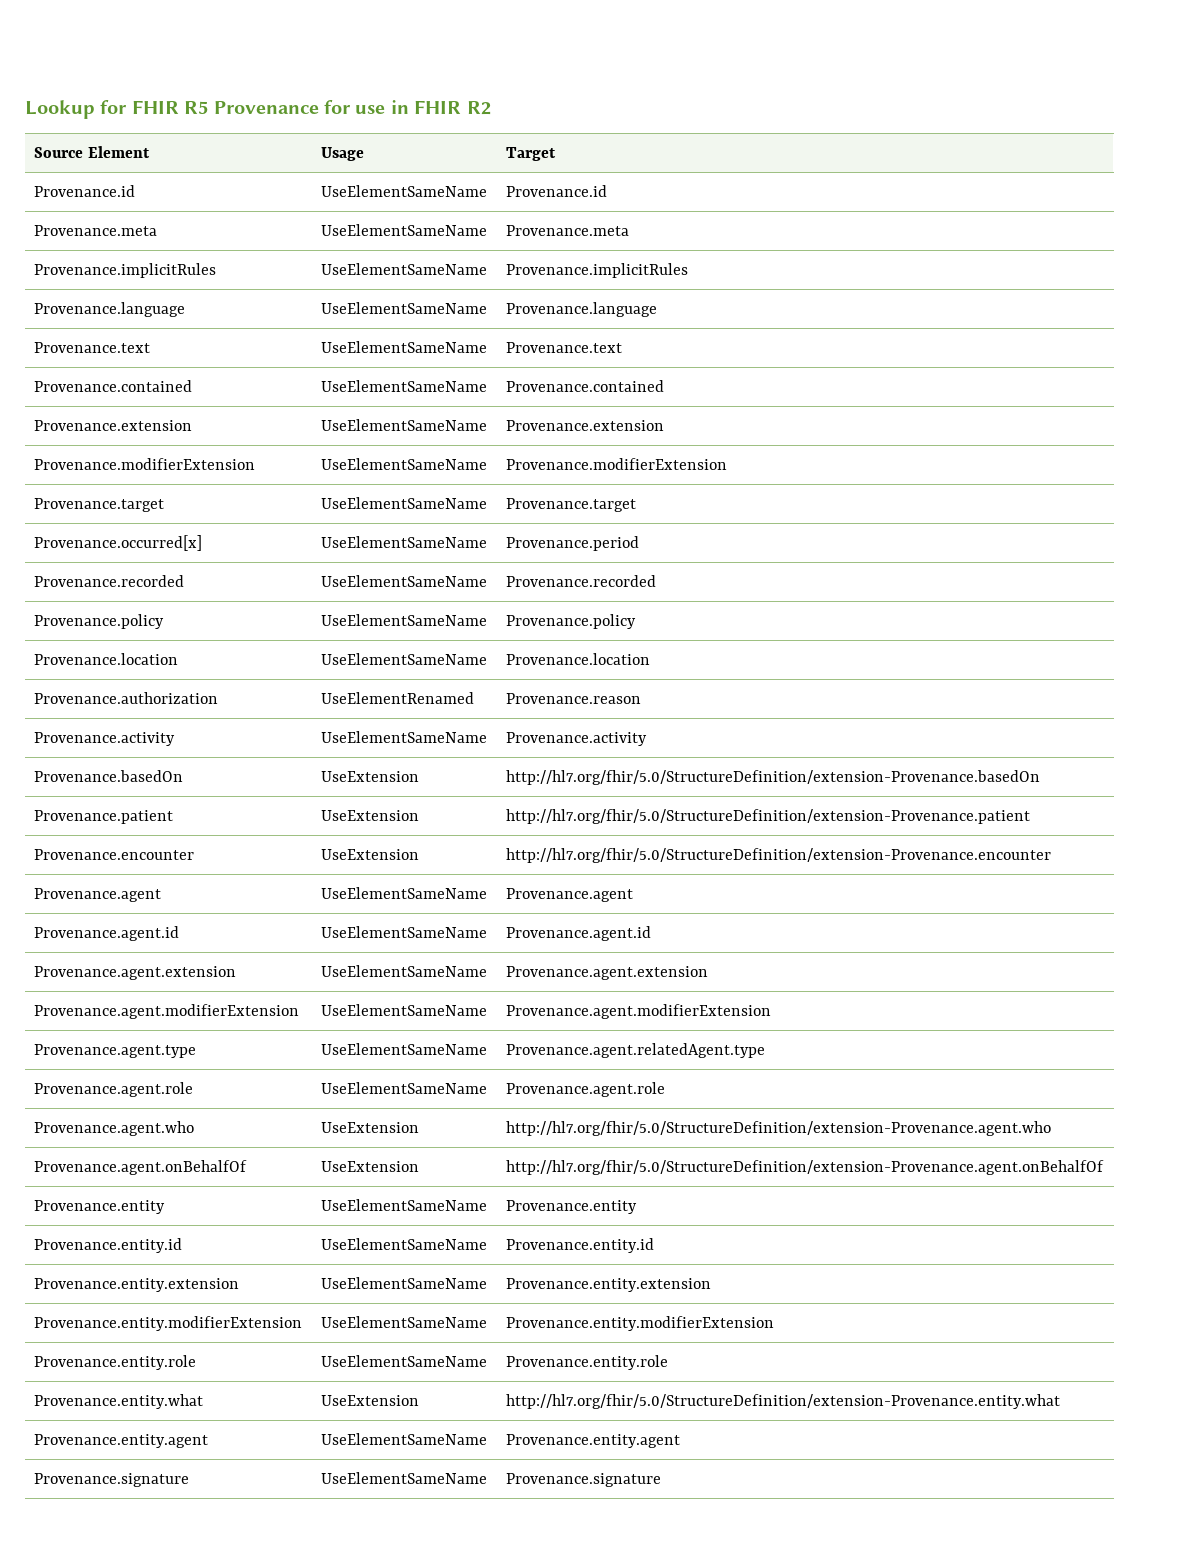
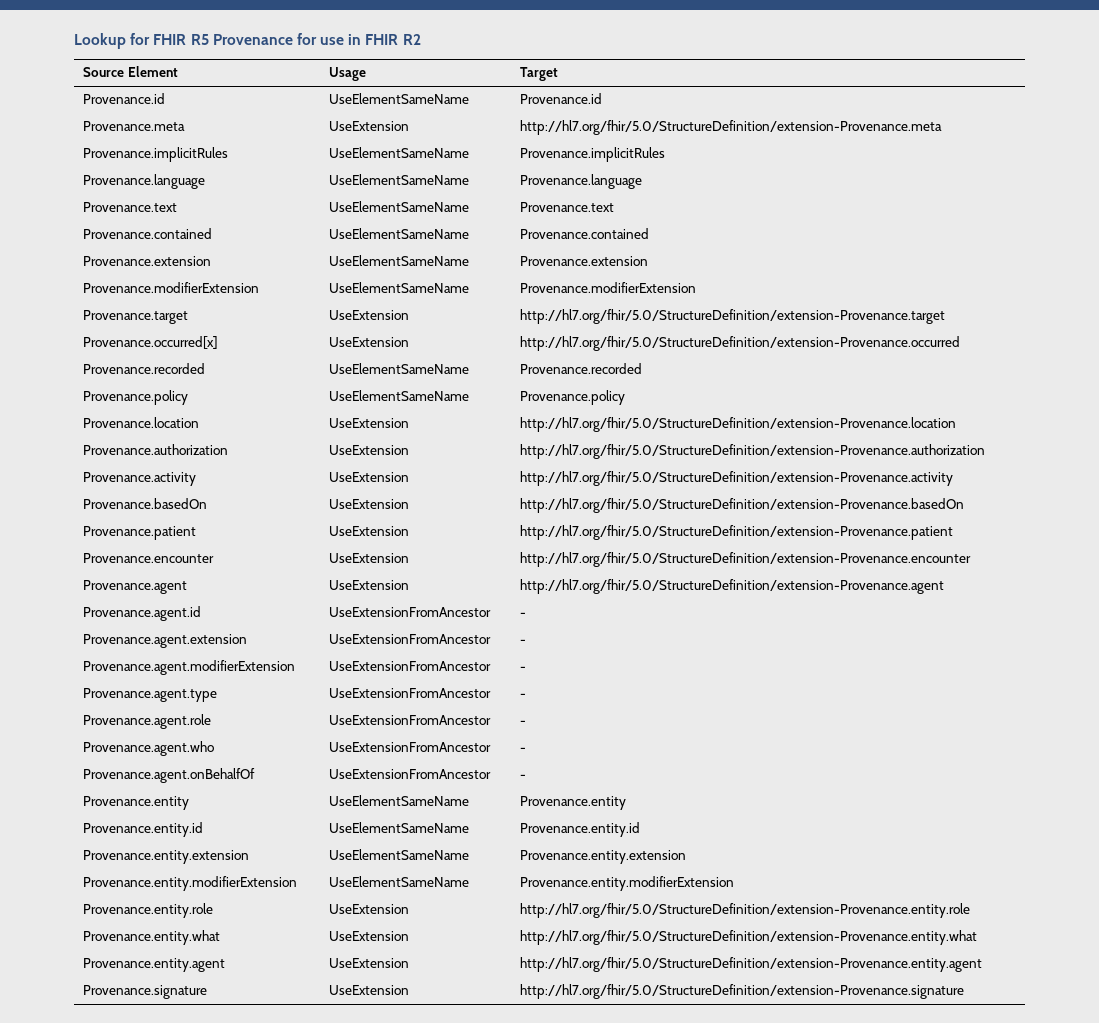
- Provenance.meta | UseElementSameName | Provenance.meta
+ Provenance.meta | UseExtension | http://hl7.org/fhir/5.0/StructureDefinition/extension-Provenance.meta
- Provenance.target | UseElementSameName | Provenance.target
+ Provenance.target | UseExtension | http://hl7.org/fhir/5.0/StructureDefinition/extension-Provenance.target
- Provenance.occurred[x] | UseElementSameName | Provenance.period
+ Provenance.occurred[x] | UseExtension | http://hl7.org/fhir/5.0/StructureDefinition/extension-Provenance.occurred
- Provenance.location | UseElementSameName | Provenance.location
+ Provenance.location | UseExtension | http://hl7.org/fhir/5.0/StructureDefinition/extension-Provenance.location
- Provenance.authorization | UseElementRenamed | Provenance.reason
+ Provenance.authorization | UseExtension | http://hl7.org/fhir/5.0/StructureDefinition/extension-Provenance.authorization
- Provenance.activity | UseElementSameName | Provenance.activity
+ Provenance.activity | UseExtension | http://hl7.org/fhir/5.0/StructureDefinition/extension-Provenance.activity
- Provenance.agent | UseElementSameName | Provenance.agent
+ Provenance.agent | UseExtension | http://hl7.org/fhir/5.0/StructureDefinition/extension-Provenance.agent
- Provenance.agent.id | UseElementSameName | Provenance.agent.id
+ Provenance.agent.id | UseExtensionFromAncestor | -
- Provenance.agent.extension | UseElementSameName | Provenance.agent.extension
+ Provenance.agent.extension | UseExtensionFromAncestor | -
- Provenance.agent.modifierExtension | UseElementSameName | Provenance.agent.modifierExtension
+ Provenance.agent.modifierExtension | UseExtensionFromAncestor | -
- Provenance.agent.type | UseElementSameName | Provenance.agent.relatedAgent.type
+ Provenance.agent.type | UseExtensionFromAncestor | -
- Provenance.agent.role | UseElementSameName | Provenance.agent.role
+ Provenance.agent.role | UseExtensionFromAncestor | -
- Provenance.agent.who | UseExtension | http://hl7.org/fhir/5.0/StructureDefinition/extension-Provenance.agent.who
+ Provenance.agent.who | UseExtensionFromAncestor | -
- Provenance.agent.onBehalfOf | UseExtension | http://hl7.org/fhir/5.0/StructureDefinition/extension-Provenance.agent.onBehalfOf
+ Provenance.agent.onBehalfOf | UseExtensionFromAncestor | -
- Provenance.entity.role | UseElementSameName | Provenance.entity.role
+ Provenance.entity.role | UseExtension | http://hl7.org/fhir/5.0/StructureDefinition/extension-Provenance.entity.role
- Provenance.entity.agent | UseElementSameName | Provenance.entity.agent
+ Provenance.entity.agent | UseExtension | http://hl7.org/fhir/5.0/StructureDefinition/extension-Provenance.entity.agent
- Provenance.signature | UseElementSameName | Provenance.signature
+ Provenance.signature | UseExtension | http://hl7.org/fhir/5.0/StructureDefinition/extension-Provenance.signature

